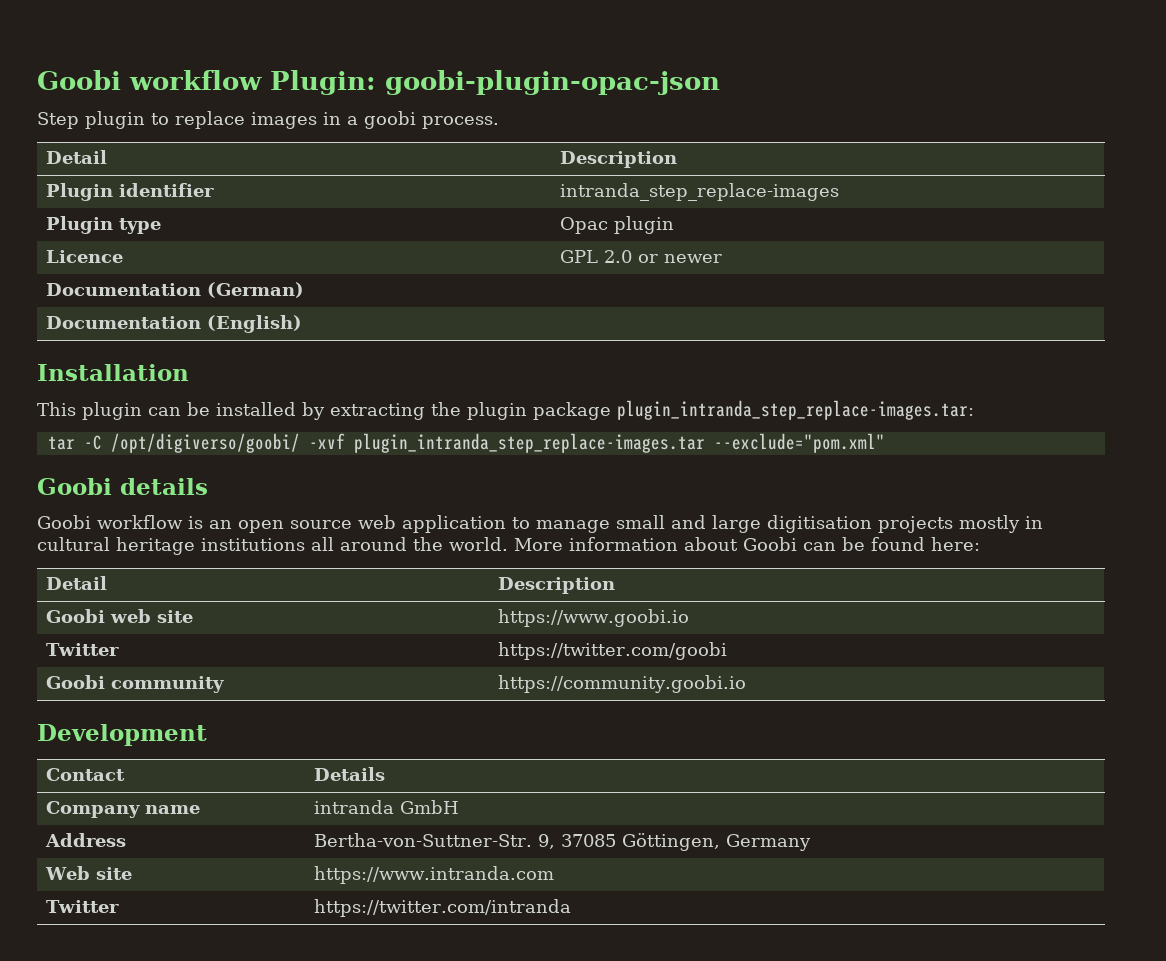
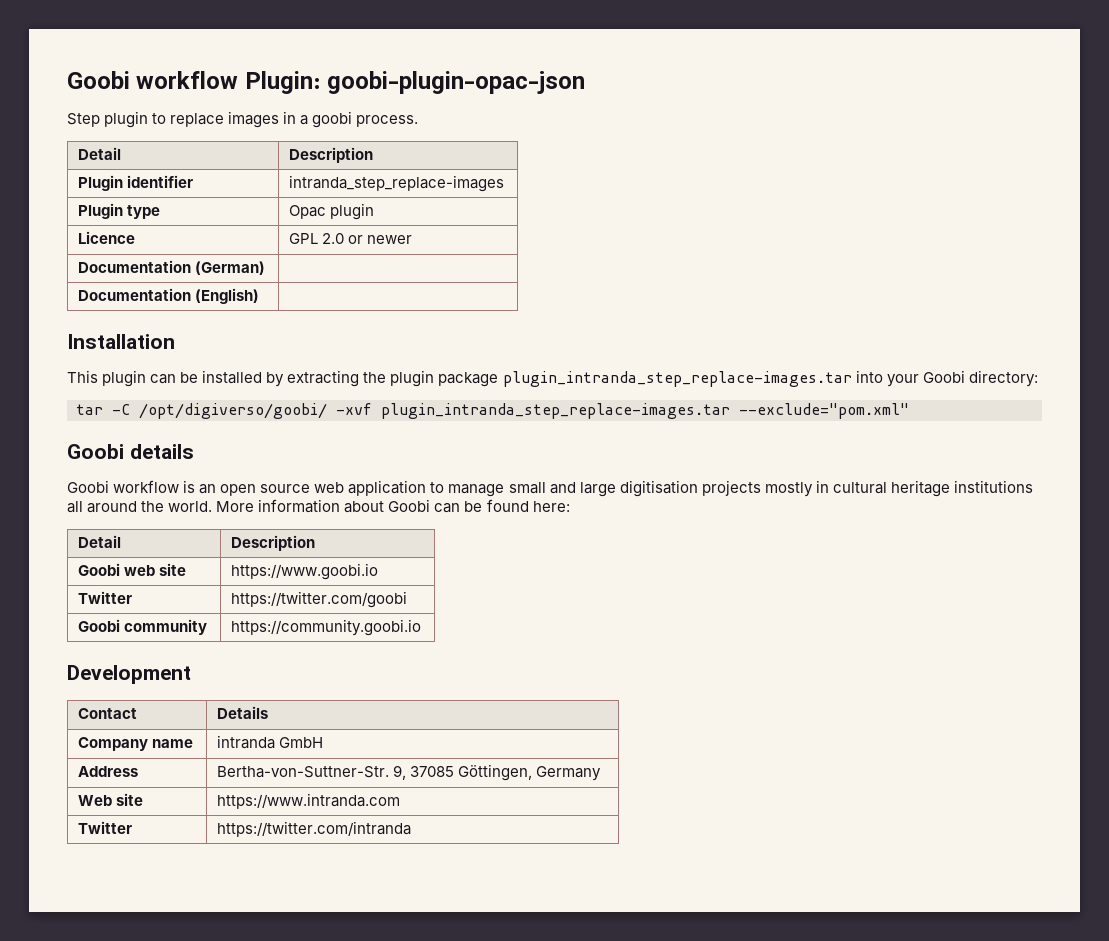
- This plugin can be installed by extracting the plugin package plugin_intranda_step_replace-images.tar:
+ This plugin can be installed by extracting the plugin package plugin_intranda_step_replace-images.tar into your Goobi directory:

